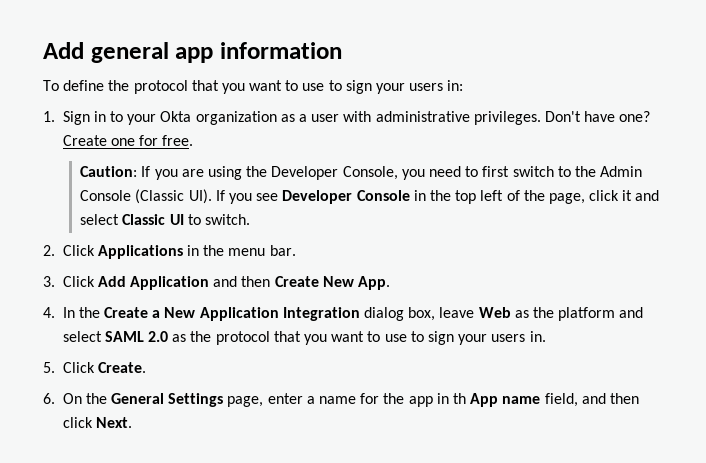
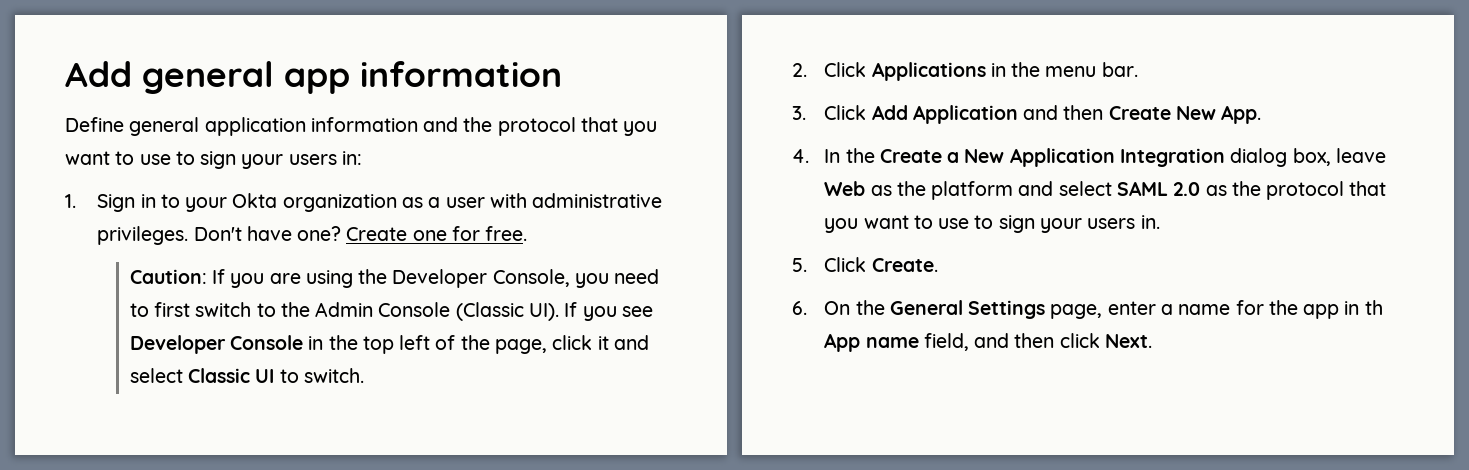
- To define the protocol that you want to use to sign your users in:
+ Define general application information and the protocol that you want to use to sign your users in:

